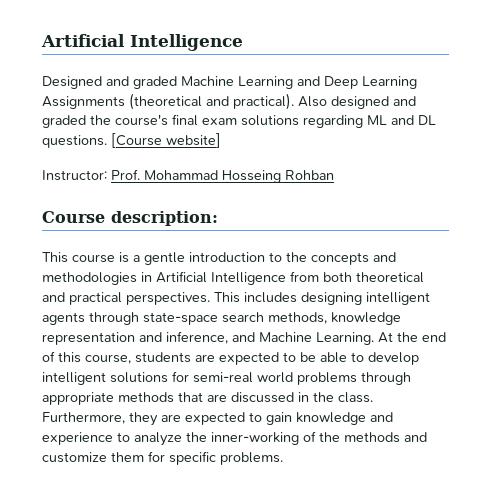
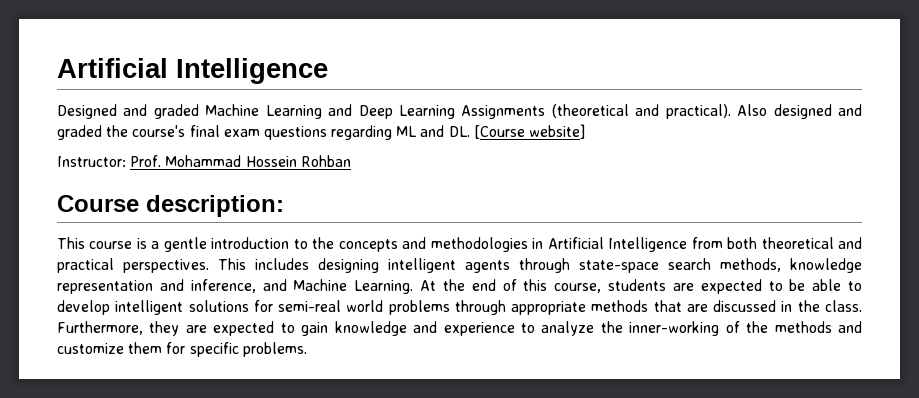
- Also designed and graded the course's final exam solutions regarding ML and DL questions. [Course website]
+ Also designed and graded the course's final exam questions regarding ML and DL. [Course website]
- Instructor: Prof. Mohammad Hosseing Rohban
+ Instructor: Prof. Mohammad Hossein Rohban

